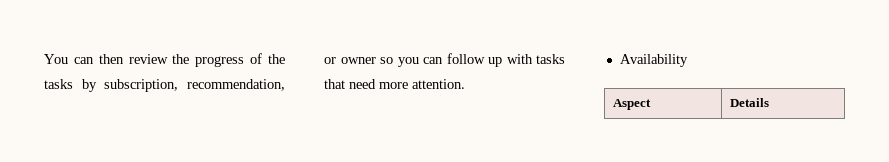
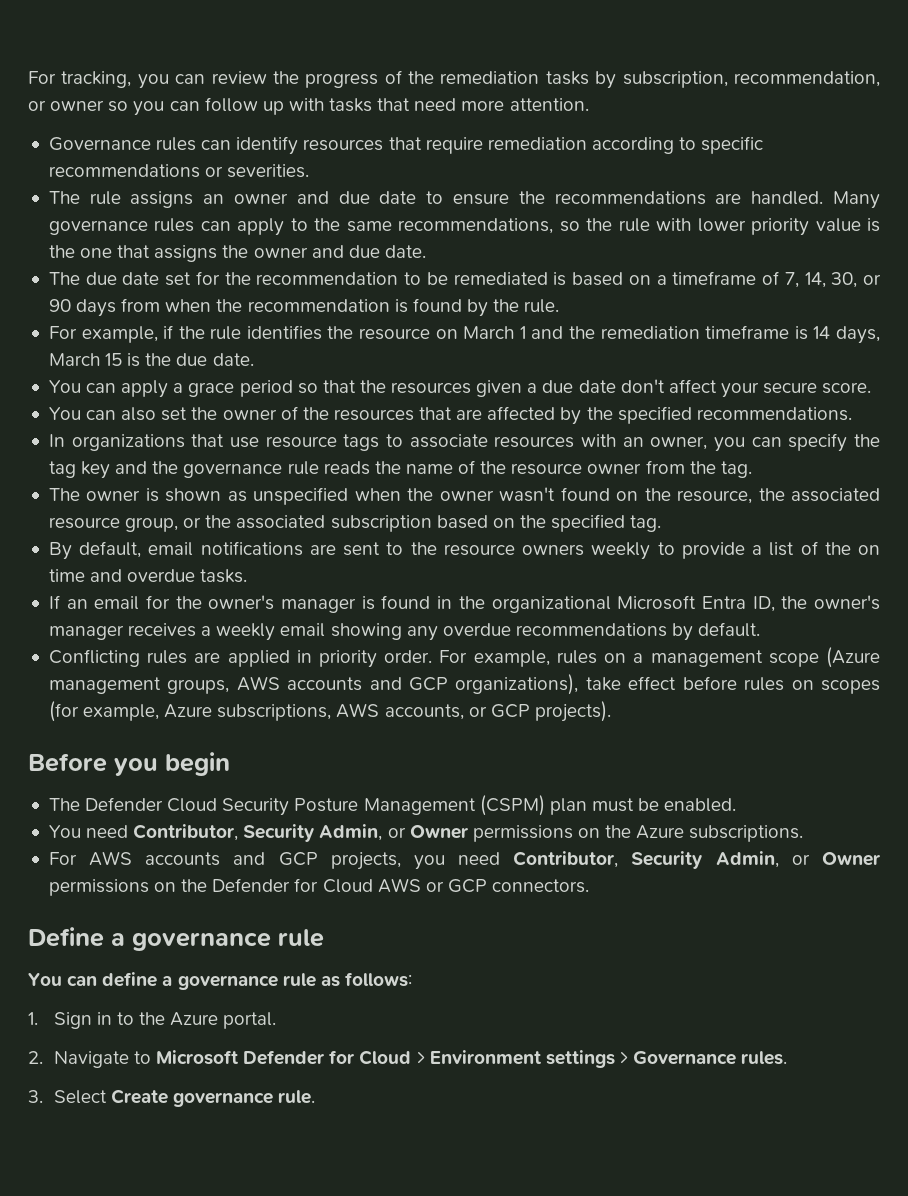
- You can then review the progress of the tasks by subscription, recommendation, or owner so you can follow up with tasks that need more attention.
+ For tracking, you can review the progress of the remediation tasks by subscription, recommendation, or owner so you can follow up with tasks that need more attention.
- Availability
- Aspect | Details
+ Governance rules can identify resources that require remediation according to specific recommendations or severities.
+ The rule assigns an owner and due date to ensure the recommendations are handled. Many governance rules can apply to the same recommendations, so the rule with lower priority value is the one that assigns the owner and due date.
+ The due date set for the recommendation to be remediated is based on a timeframe of 7, 14, 30, or 90 days from when the recommendation is found by the rule.
+ For example, if the rule identifies the resource on March 1 and the remediation timeframe is 14 days, March 15 is the due date.
+ You can apply a grace period so that the resources given a due date don't affect your secure score.
+ You can also set the owner of the resources that are affected by the specified recommendations.
+ In organizations that use resource tags to associate resources with an owner, you can specify the tag key and the governance rule reads the name of the resource owner from the tag.
+ The owner is shown as unspecified when the owner wasn't found on the resource, the associated resource group, or the associated subscription based on the specified tag.
+ By default, email notifications are sent to the resource owners weekly to provide a list of the on time and overdue tasks.
+ If an email for the owner's manager is found in the organizational Microsoft Entra ID, the owner's manager receives a weekly email showing any overdue recommendations by default.
+ Conflicting rules are applied in priority order. For example, rules on a management scope (Azure management groups, AWS accounts and GCP organizations), take effect before rules on scopes (for example, Azure subscriptions, AWS accounts, or GCP projects).
+ Before you begin
+ The Defender Cloud Security Posture Management (CSPM) plan must be enabled.
+ You need Contributor, Security Admin, or Owner permissions on the Azure subscriptions.
+ For AWS accounts and GCP projects, you need Contributor, Security Admin, or Owner permissions on the Defender for Cloud AWS or GCP connectors.
+ Define a governance rule
+ You can define a governance rule as follows:
+ 1. Sign in to the Azure portal.
+ 2. Navigate to Microsoft Defender for Cloud > Environment settings > Governance rules.
+ 3. Select Create governance rule.

